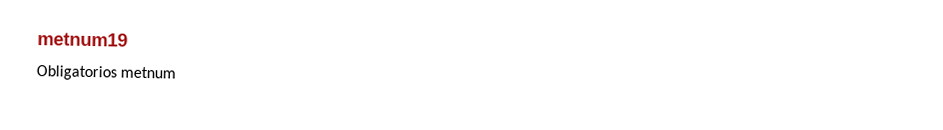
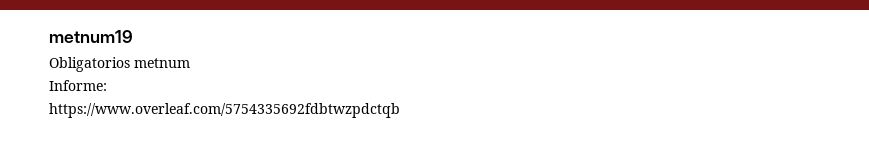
+ Informe:
+ https://www.overleaf.com/5754335692fdbtwzpdctqb

